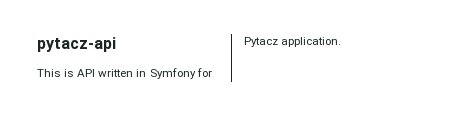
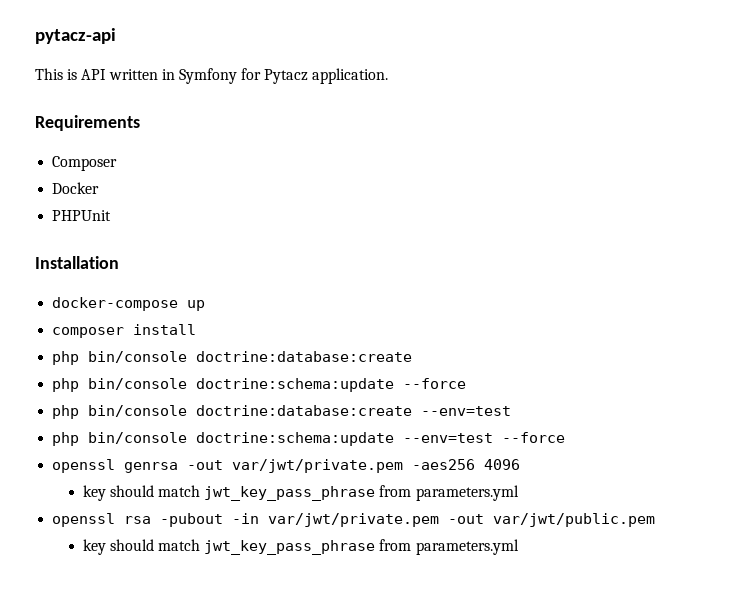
+ Requirements
+ Composer
+ Docker
+ PHPUnit
+ Installation
+ docker-compose up
+ composer install
+ php bin/console doctrine:database:create
+ php bin/console doctrine:schema:update --force
+ php bin/console doctrine:database:create --env=test
+ php bin/console doctrine:schema:update --env=test --force
+ openssl genrsa -out var/jwt/private.pem -aes256 4096
+ key should match jwt_key_pass_phrase from parameters.yml
+ openssl rsa -pubout -in var/jwt/private.pem -out var/jwt/public.pem
+ key should match jwt_key_pass_phrase from parameters.yml

